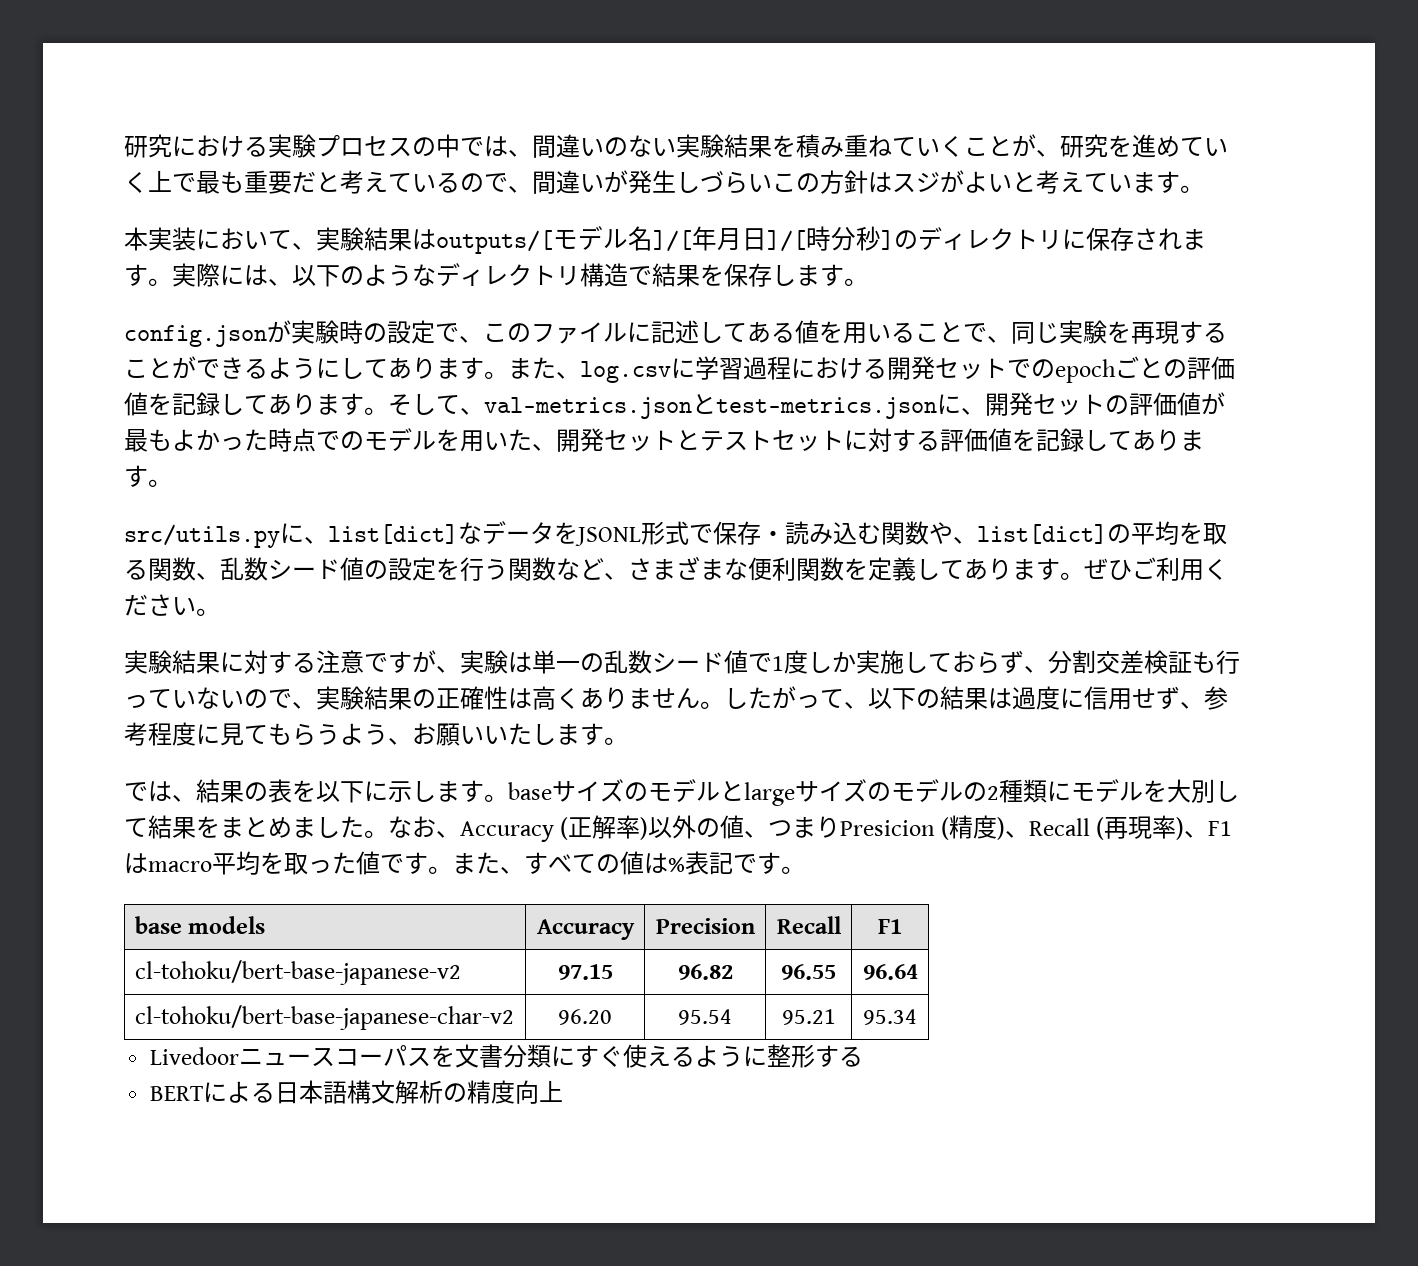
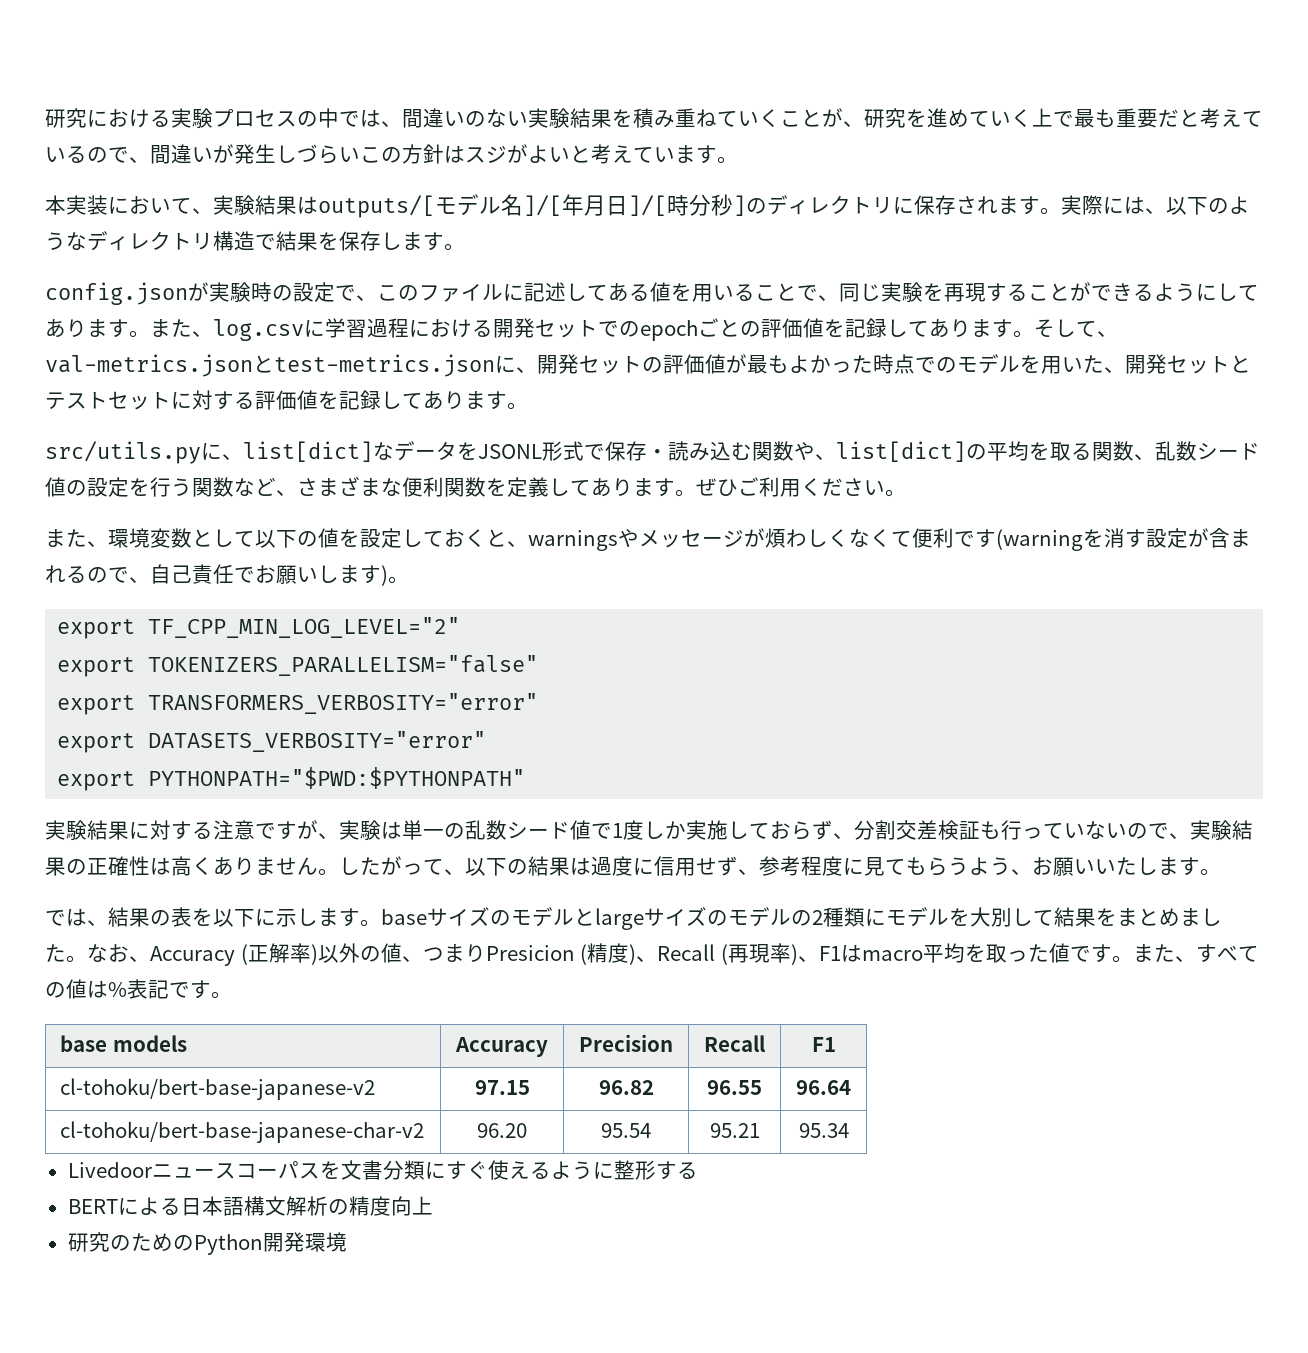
+ また、環境変数として以下の値を設定しておくと、warningsやメッセージが煩わしくなくて便利です(warningを消す設定が含まれるので、自己責任でお願いします)。
+ export TF_CPP_MIN_LOG_LEVEL="2"
+ export TOKENIZERS_PARALLELISM="false"
+ export TRANSFORMERS_VERBOSITY="error"
+ export DATASETS_VERBOSITY="error"
+ export PYTHONPATH="$PWD:$PYTHONPATH"
+ 研究のためのPython開発環境

